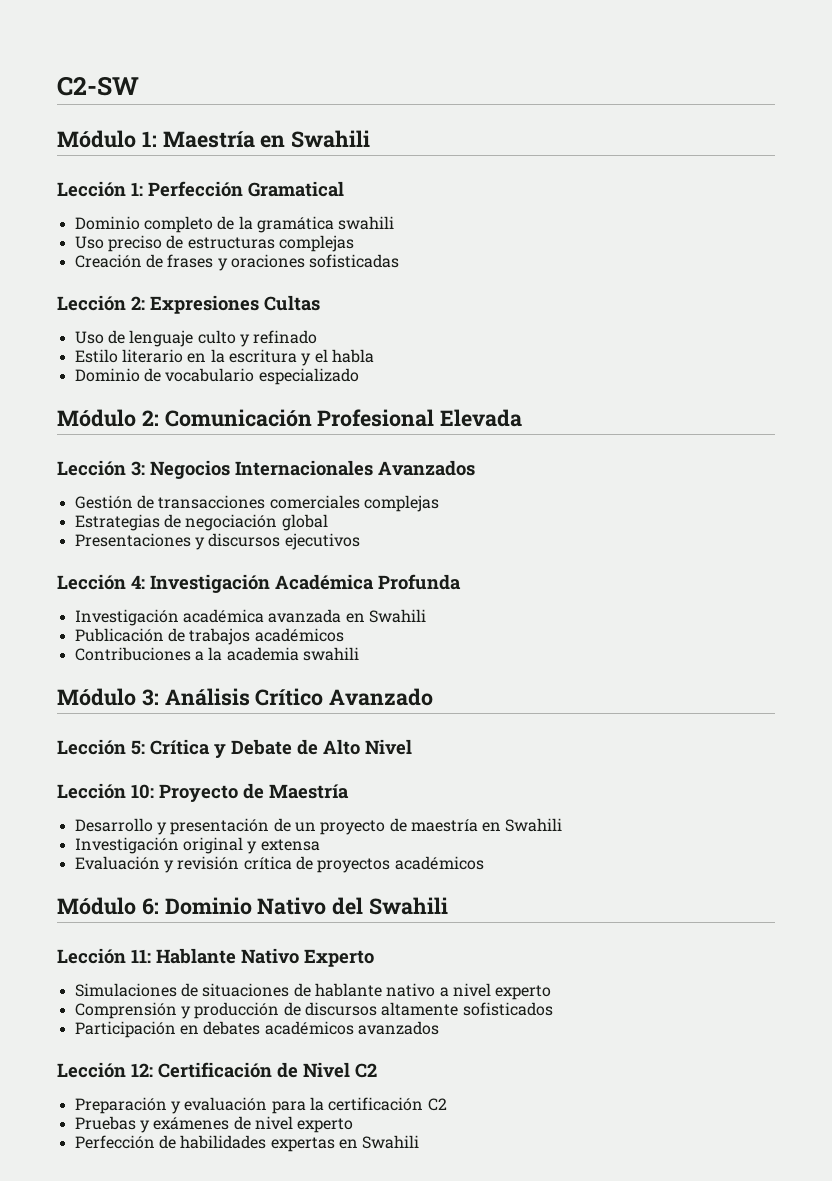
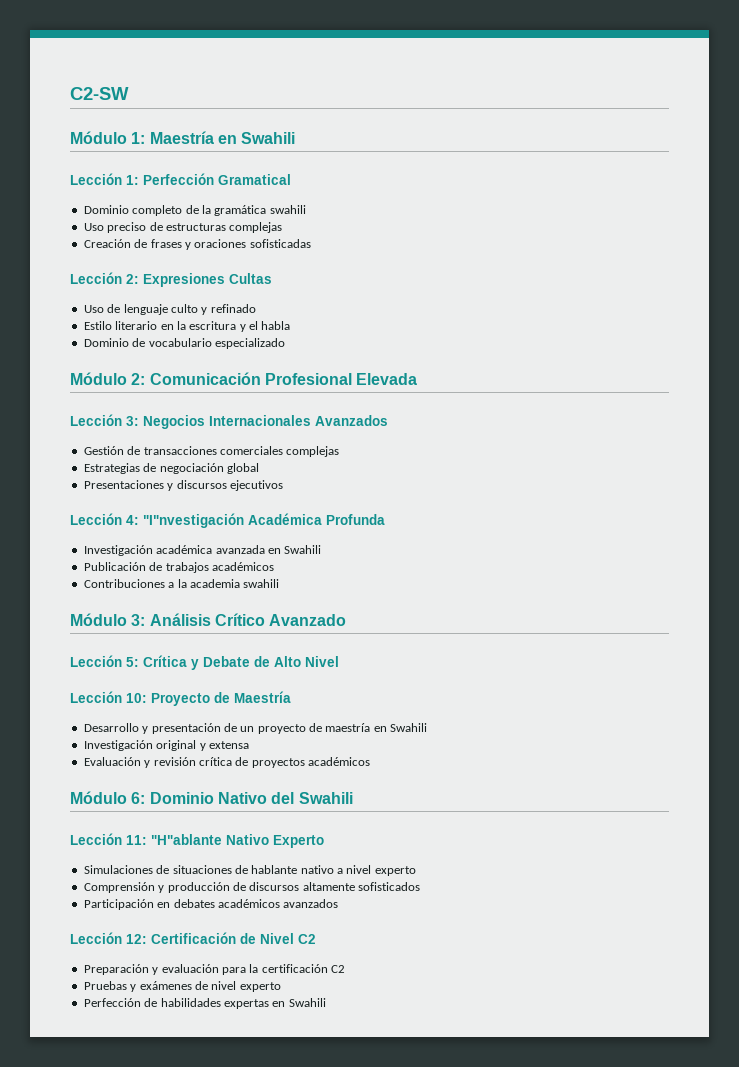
- Lección 4: Investigación Académica Profunda
+ Lección 4: "I"nvestigación Académica Profunda
- Lección 11: Hablante Nativo Experto
+ Lección 11: "H"ablante Nativo Experto

